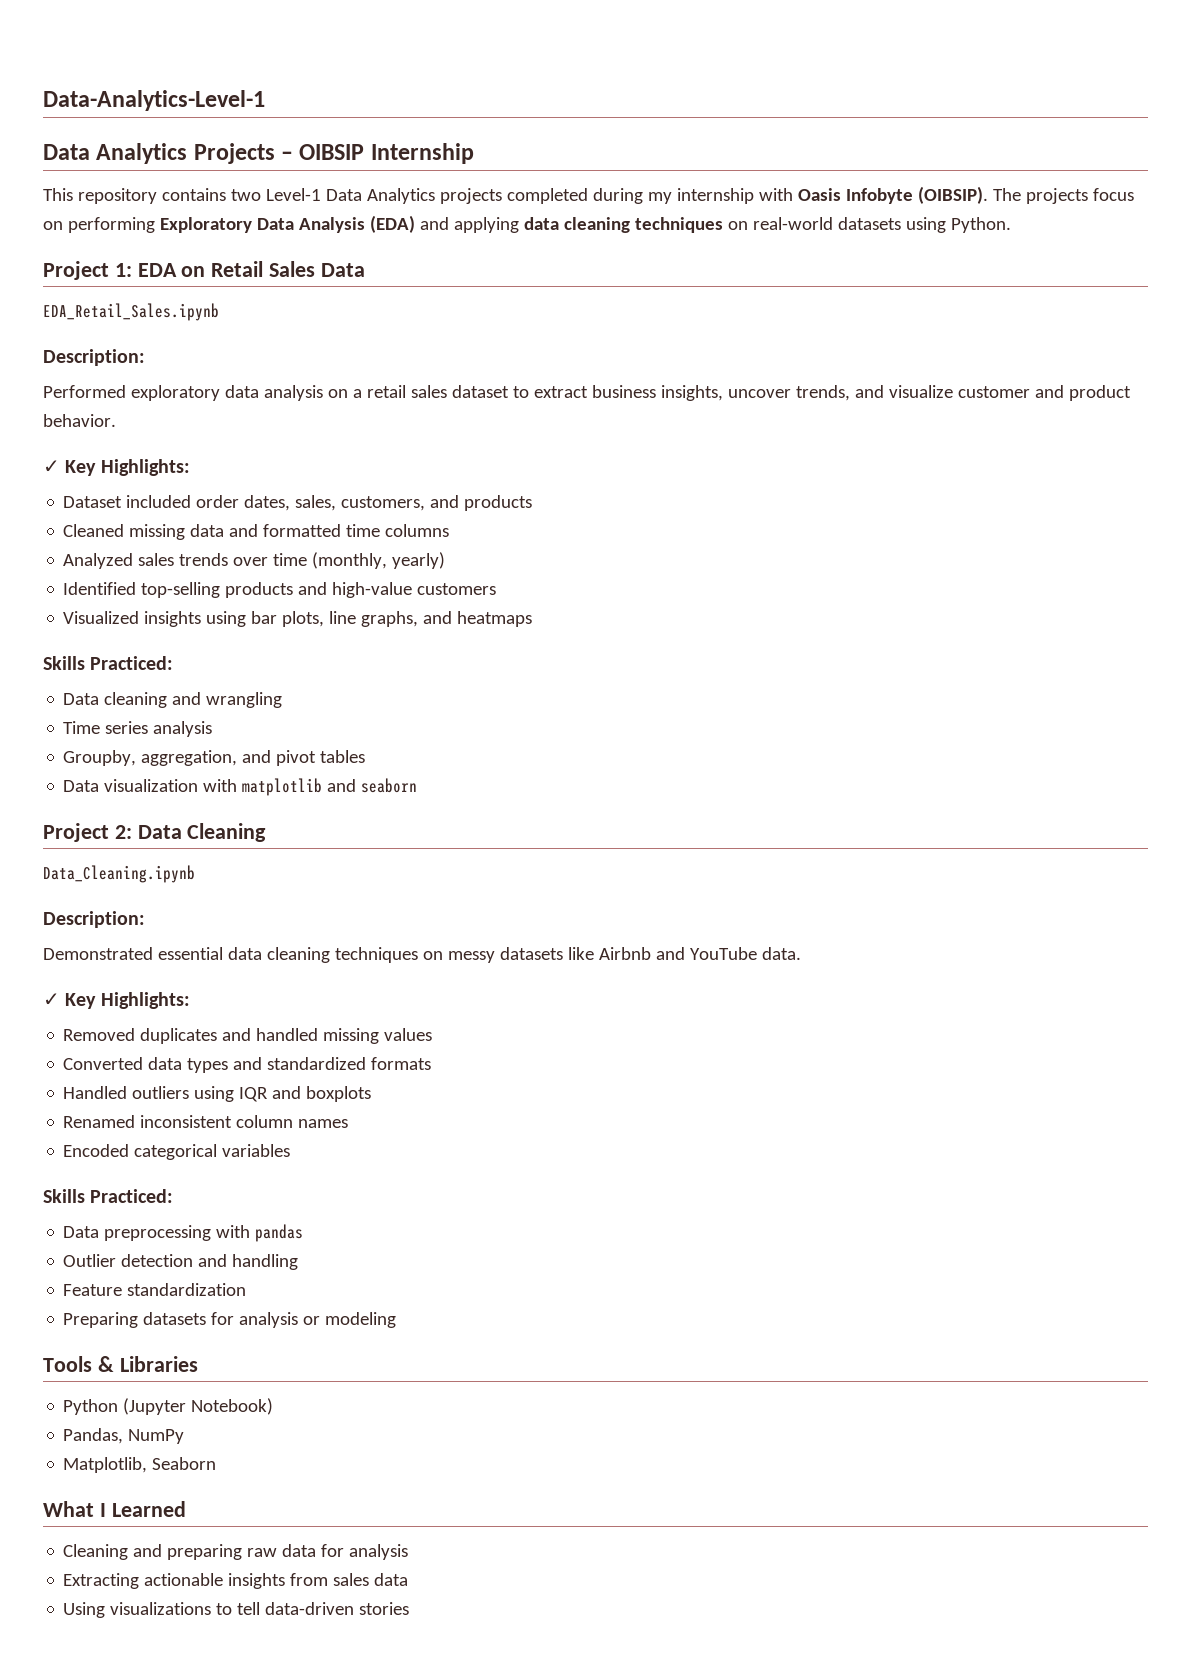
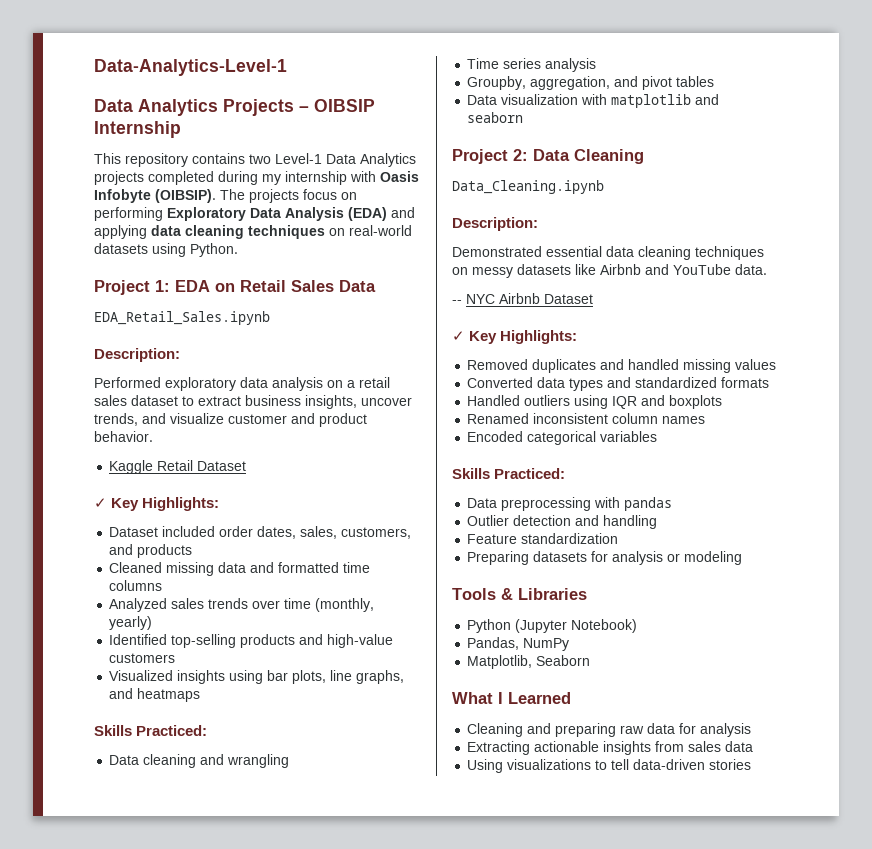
+ Kaggle Retail Dataset
+ -- NYC Airbnb Dataset

